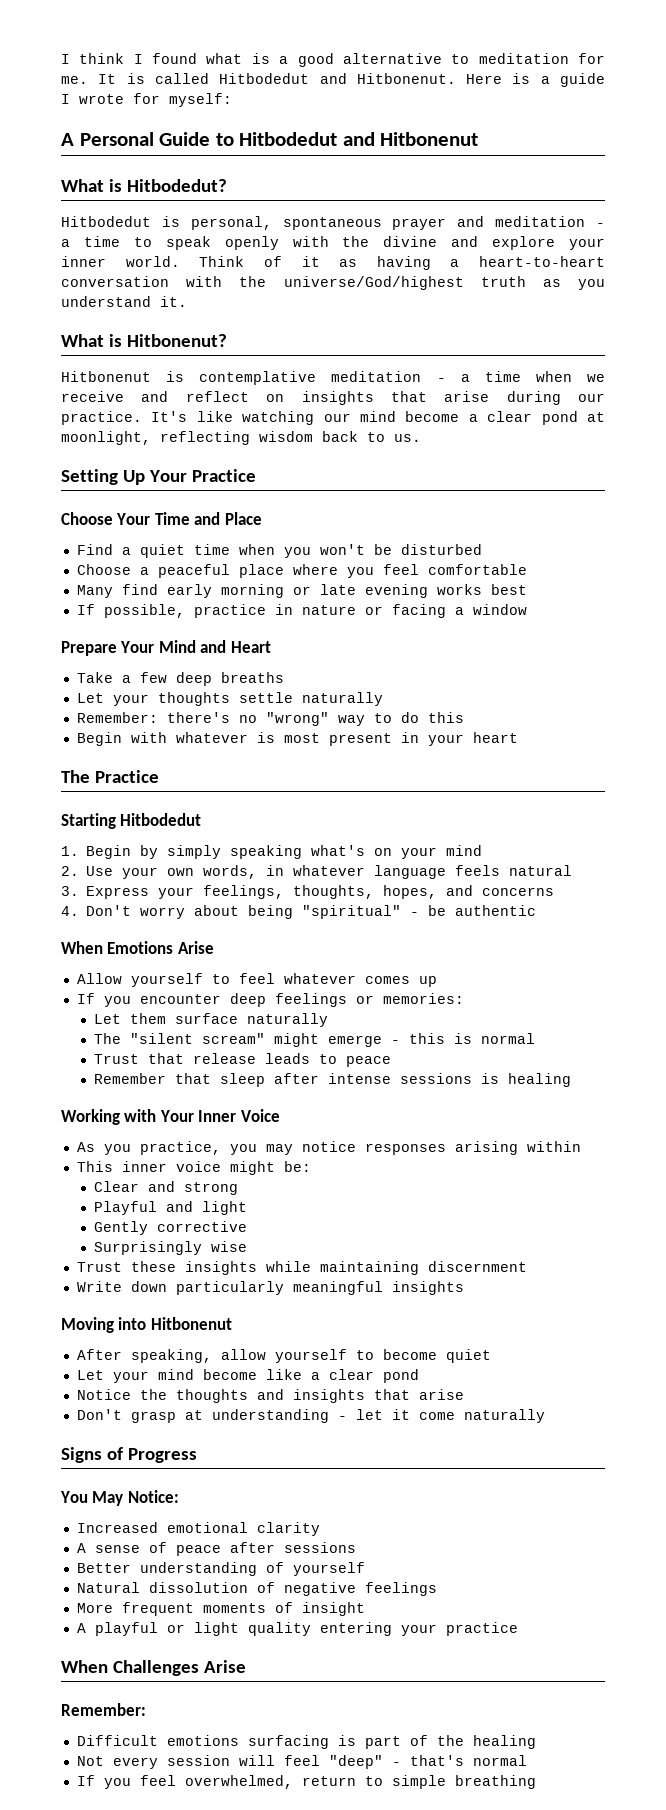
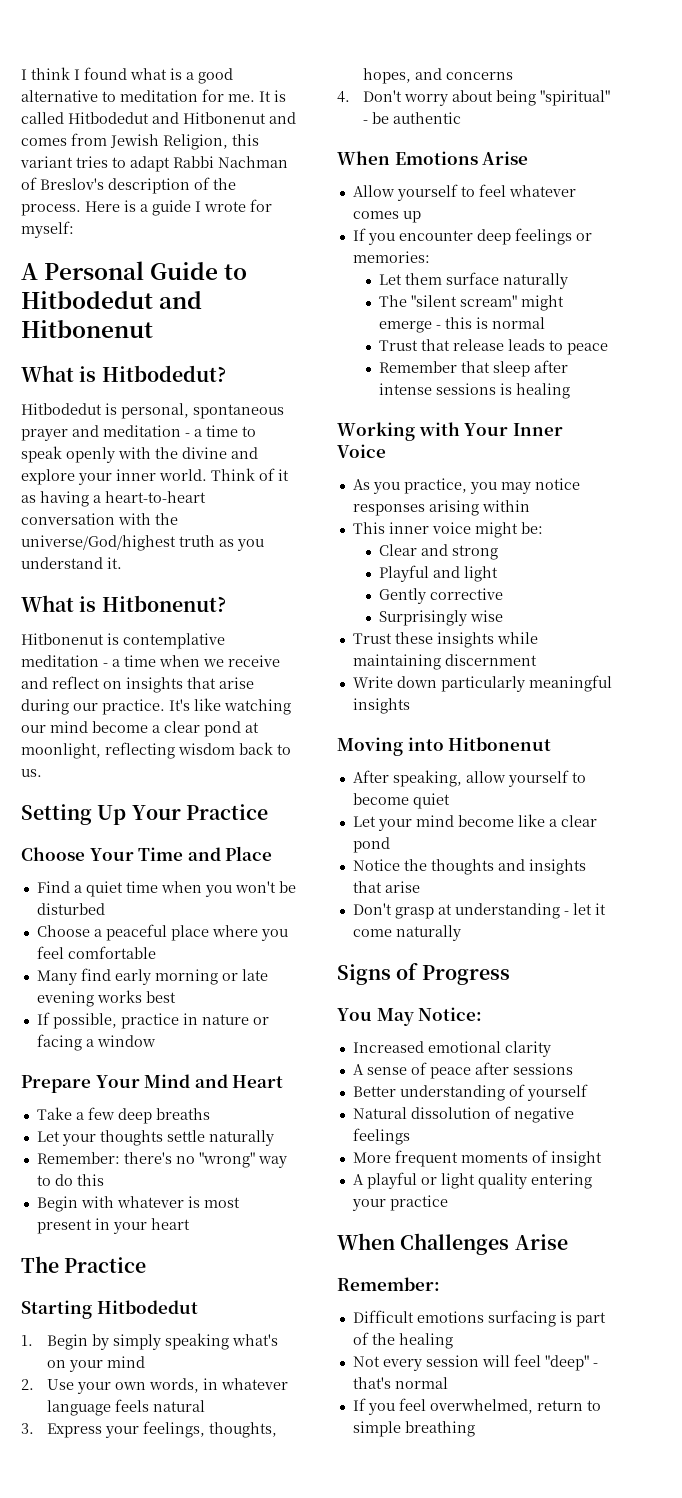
- It is called Hitbodedut and Hitbonenut.
+ It is called Hitbodedut and Hitbonenut and comes from Jewish Religion, this variant tries to adapt Rabbi Nachman of Breslov's description of the process.

